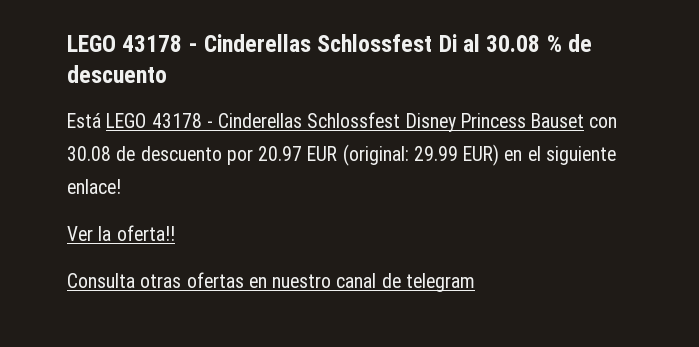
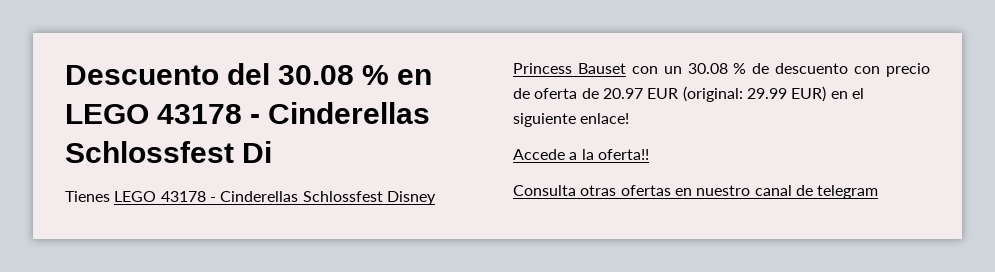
- LEGO 43178 - Cinderellas Schlossfest Di al 30.08 % de descuento
- Está LEGO 43178 - Cinderellas Schlossfest Disney Princess Bauset con 30.08 de descuento por 20.97 EUR (original: 29.99 EUR) en el siguiente enlace!
+ Descuento del 30.08 % en LEGO 43178 - Cinderellas Schlossfest Di
+ Tienes LEGO 43178 - Cinderellas Schlossfest Disney Princess Bauset con un 30.08 % de descuento con precio de oferta de 20.97 EUR (original: 29.99 EUR) en el siguiente enlace!
- Ver la oferta!!
+ Accede a la oferta!!

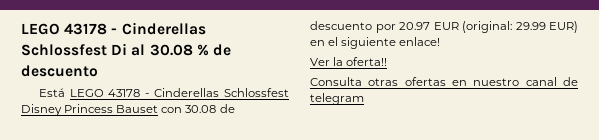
- Descuento del 30.08 % en LEGO 43178 - Cinderellas Schlossfest Di
- Tienes LEGO 43178 - Cinderellas Schlossfest Disney Princess Bauset con un 30.08 % de descuento con precio de oferta de 20.97 EUR (original: 29.99 EUR) en el siguiente enlace!
+ LEGO 43178 - Cinderellas Schlossfest Di al 30.08 % de descuento
+ Está LEGO 43178 - Cinderellas Schlossfest Disney Princess Bauset con 30.08 de descuento por 20.97 EUR (original: 29.99 EUR) en el siguiente enlace!
- Accede a la oferta!!
+ Ver la oferta!!

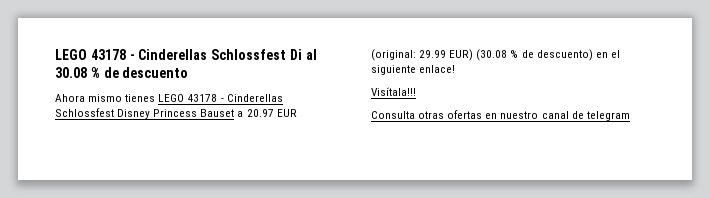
- Está LEGO 43178 - Cinderellas Schlossfest Disney Princess Bauset con 30.08 de descuento por 20.97 EUR (original: 29.99 EUR) en el siguiente enlace!
+ Ahora mismo tienes LEGO 43178 - Cinderellas Schlossfest Disney Princess Bauset a 20.97 EUR (original: 29.99 EUR) (30.08 % de descuento) en el siguiente enlace!
- Ver la oferta!!
+ Visítala!!!

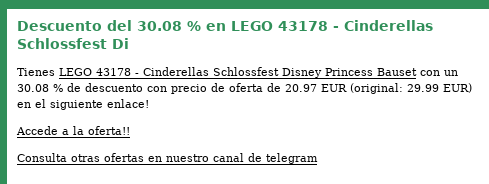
- LEGO 43178 - Cinderellas Schlossfest Di al 30.08 % de descuento
- Ahora mismo tienes LEGO 43178 - Cinderellas Schlossfest Disney Princess Bauset a 20.97 EUR (original: 29.99 EUR) (30.08 % de descuento) en el siguiente enlace!
+ Descuento del 30.08 % en LEGO 43178 - Cinderellas Schlossfest Di
+ Tienes LEGO 43178 - Cinderellas Schlossfest Disney Princess Bauset con un 30.08 % de descuento con precio de oferta de 20.97 EUR (original: 29.99 EUR) en el siguiente enlace!
- Visítala!!!
+ Accede a la oferta!!

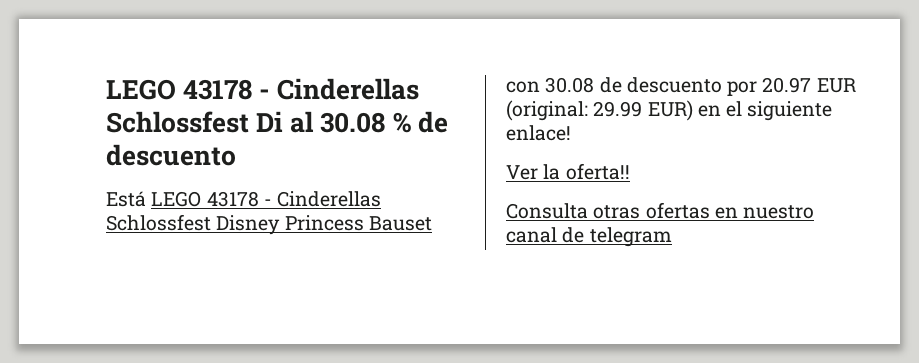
- Descuento del 30.08 % en LEGO 43178 - Cinderellas Schlossfest Di
- Tienes LEGO 43178 - Cinderellas Schlossfest Disney Princess Bauset con un 30.08 % de descuento con precio de oferta de 20.97 EUR (original: 29.99 EUR) en el siguiente enlace!
+ LEGO 43178 - Cinderellas Schlossfest Di al 30.08 % de descuento
+ Está LEGO 43178 - Cinderellas Schlossfest Disney Princess Bauset con 30.08 de descuento por 20.97 EUR (original: 29.99 EUR) en el siguiente enlace!
- Accede a la oferta!!
+ Ver la oferta!!

